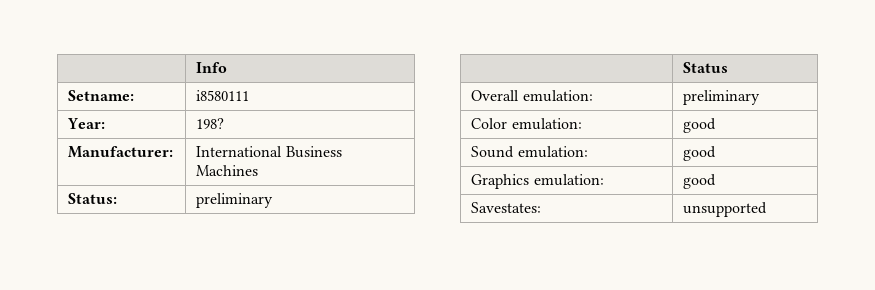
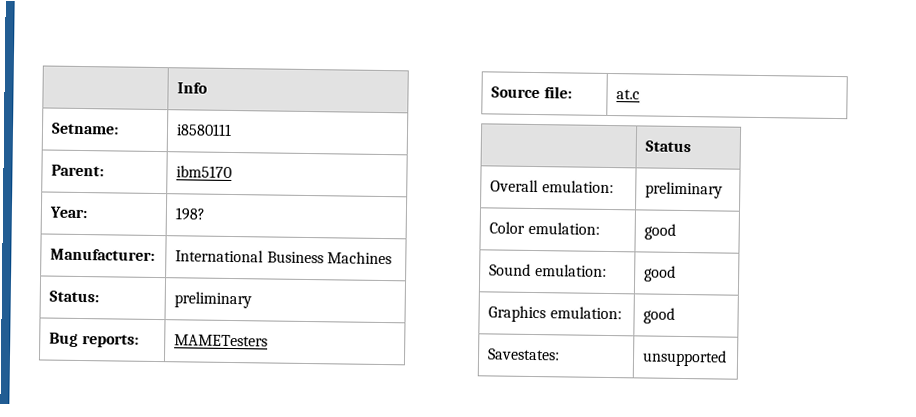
+ Parent: | ibm5170
+ Bug reports: | MAMETesters
+ Source file: | at.c

